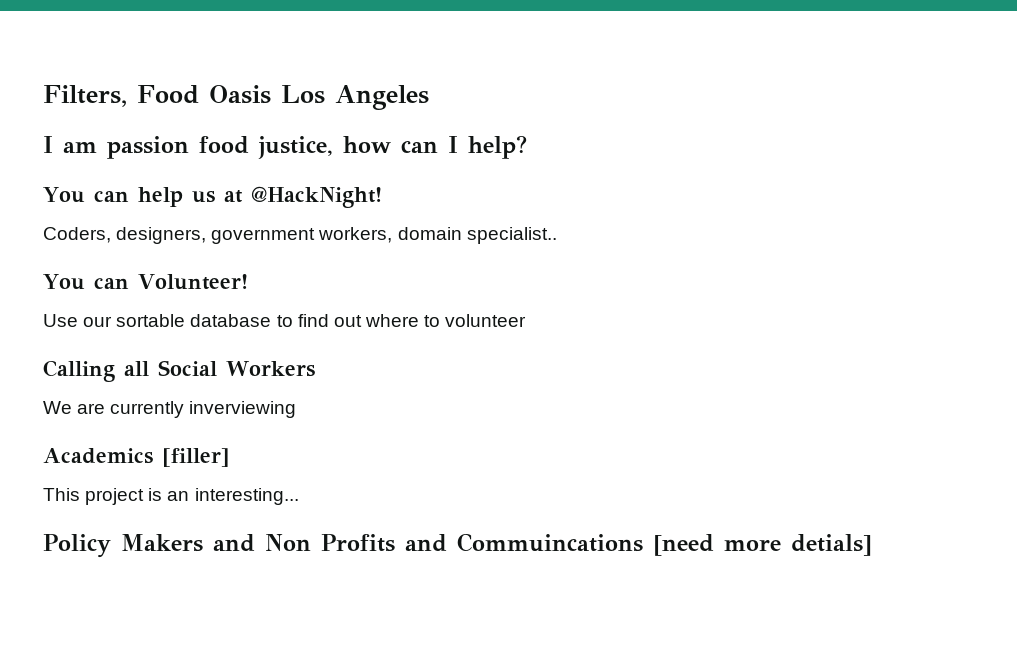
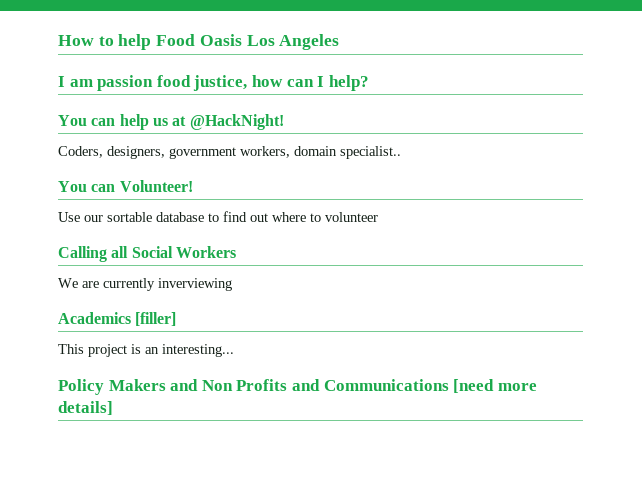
- Filters, Food Oasis Los Angeles
+ How to help Food Oasis Los Angeles
- Policy Makers and Non Profits and Commuincations [need more detials]
+ Policy Makers and Non Profits and Communications [need more details]

